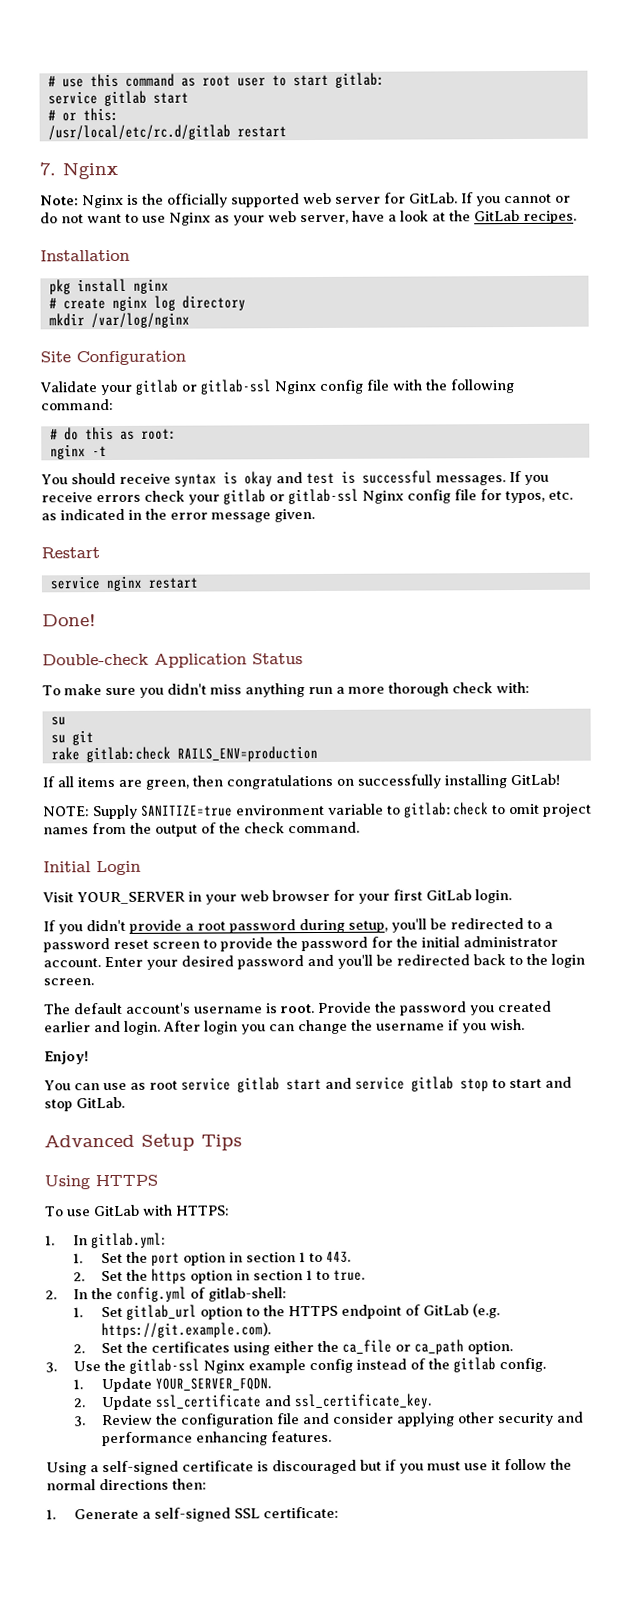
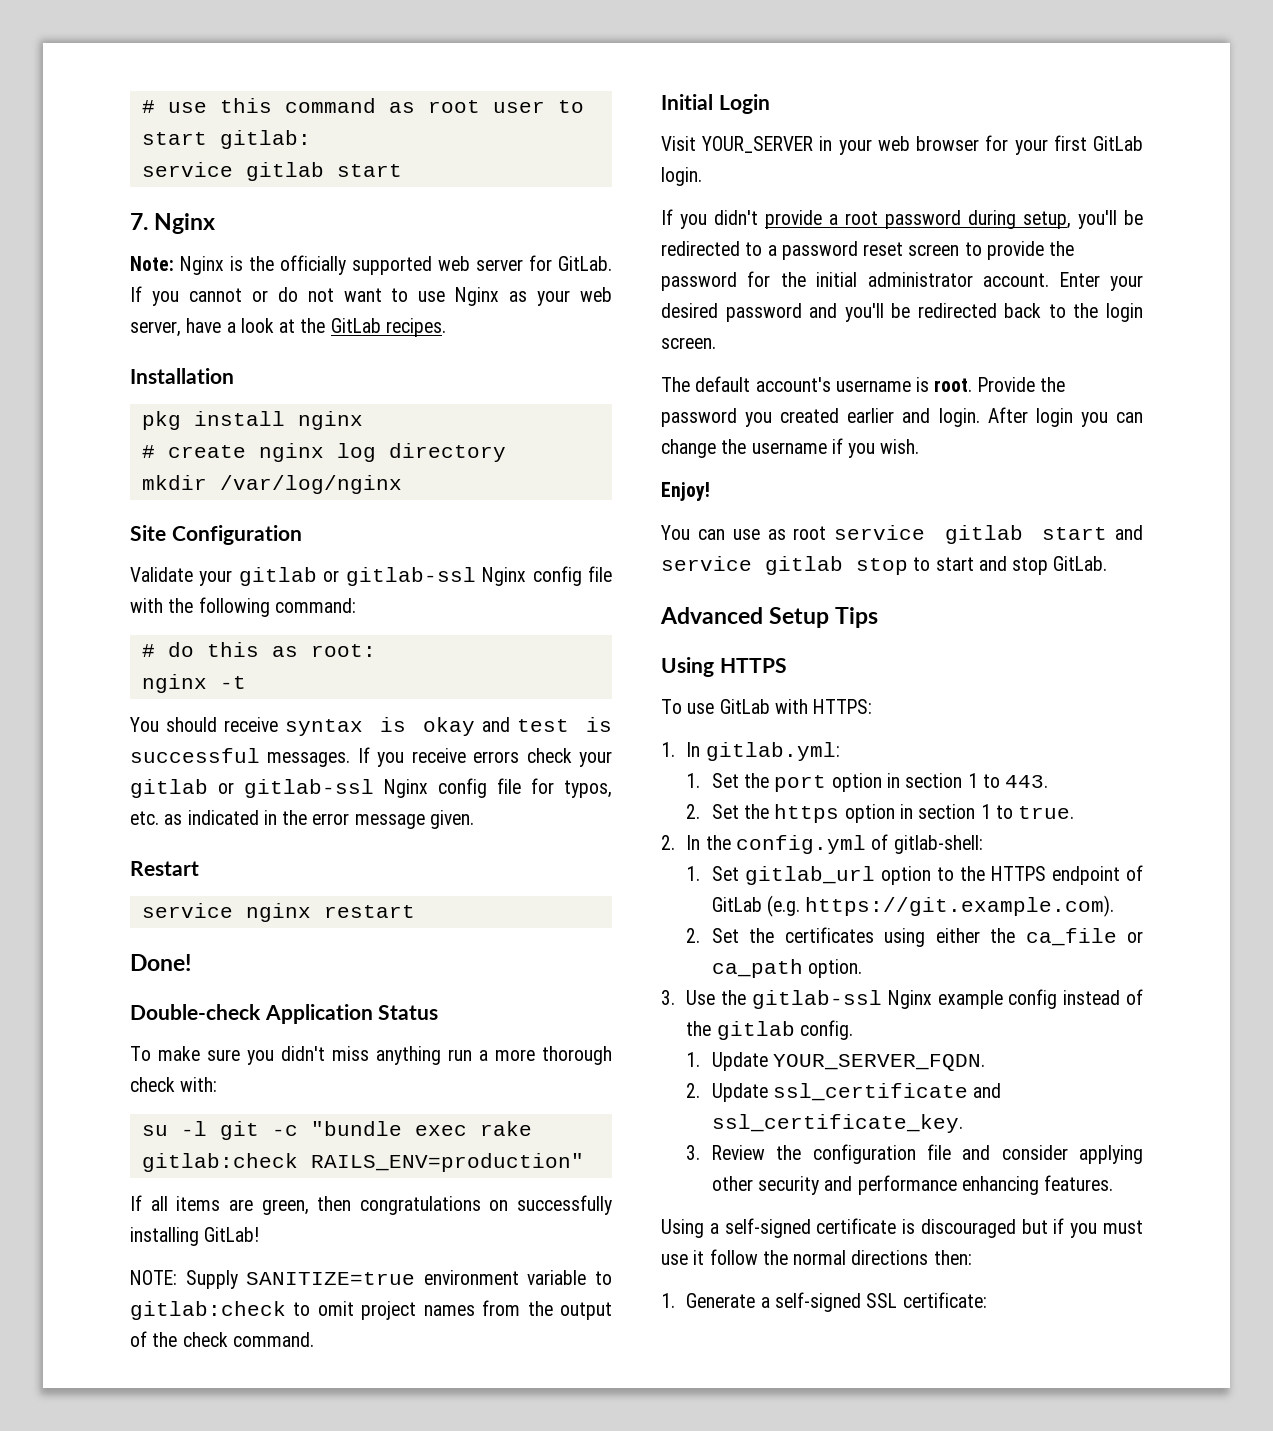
- # or this:
- /usr/local/etc/rc.d/gitlab restart
  To make sure you didn't miss anything run a more thorough check with:
- su
- su git
- rake gitlab:check RAILS_ENV=production
+ su -l git -c "bundle exec rake gitlab:check RAILS_ENV=production"

